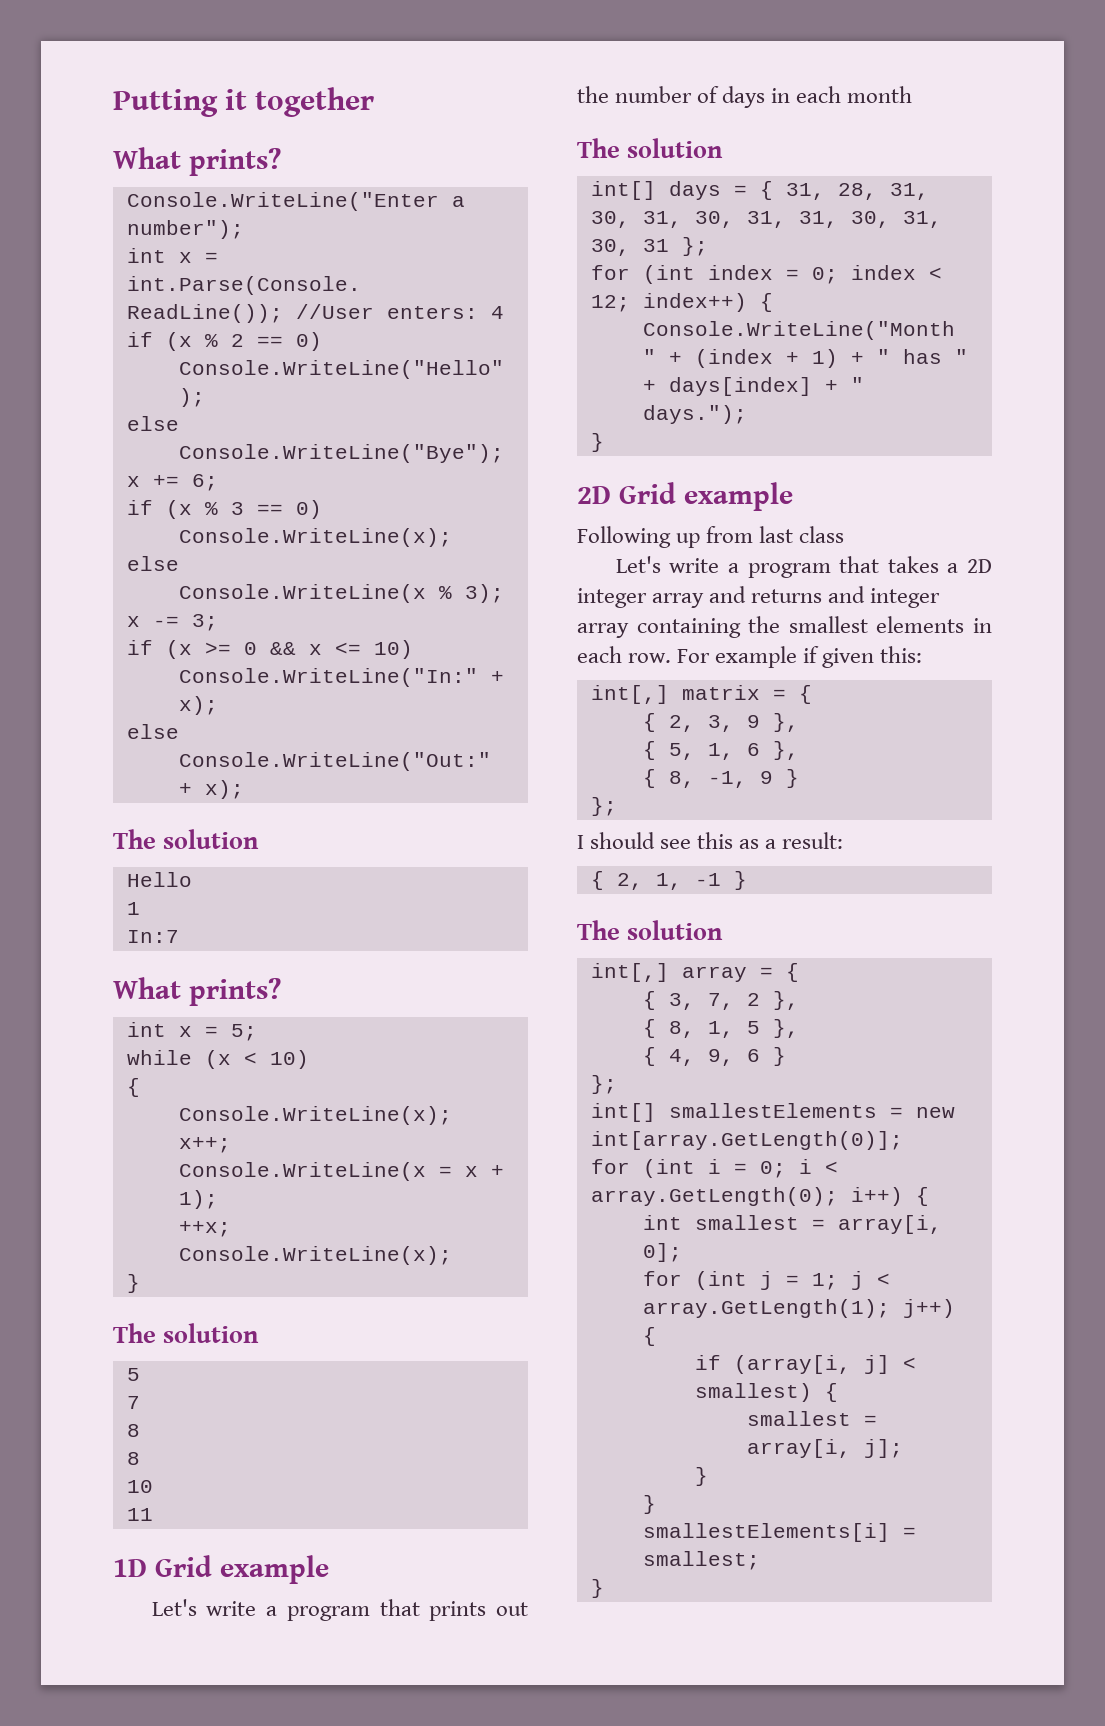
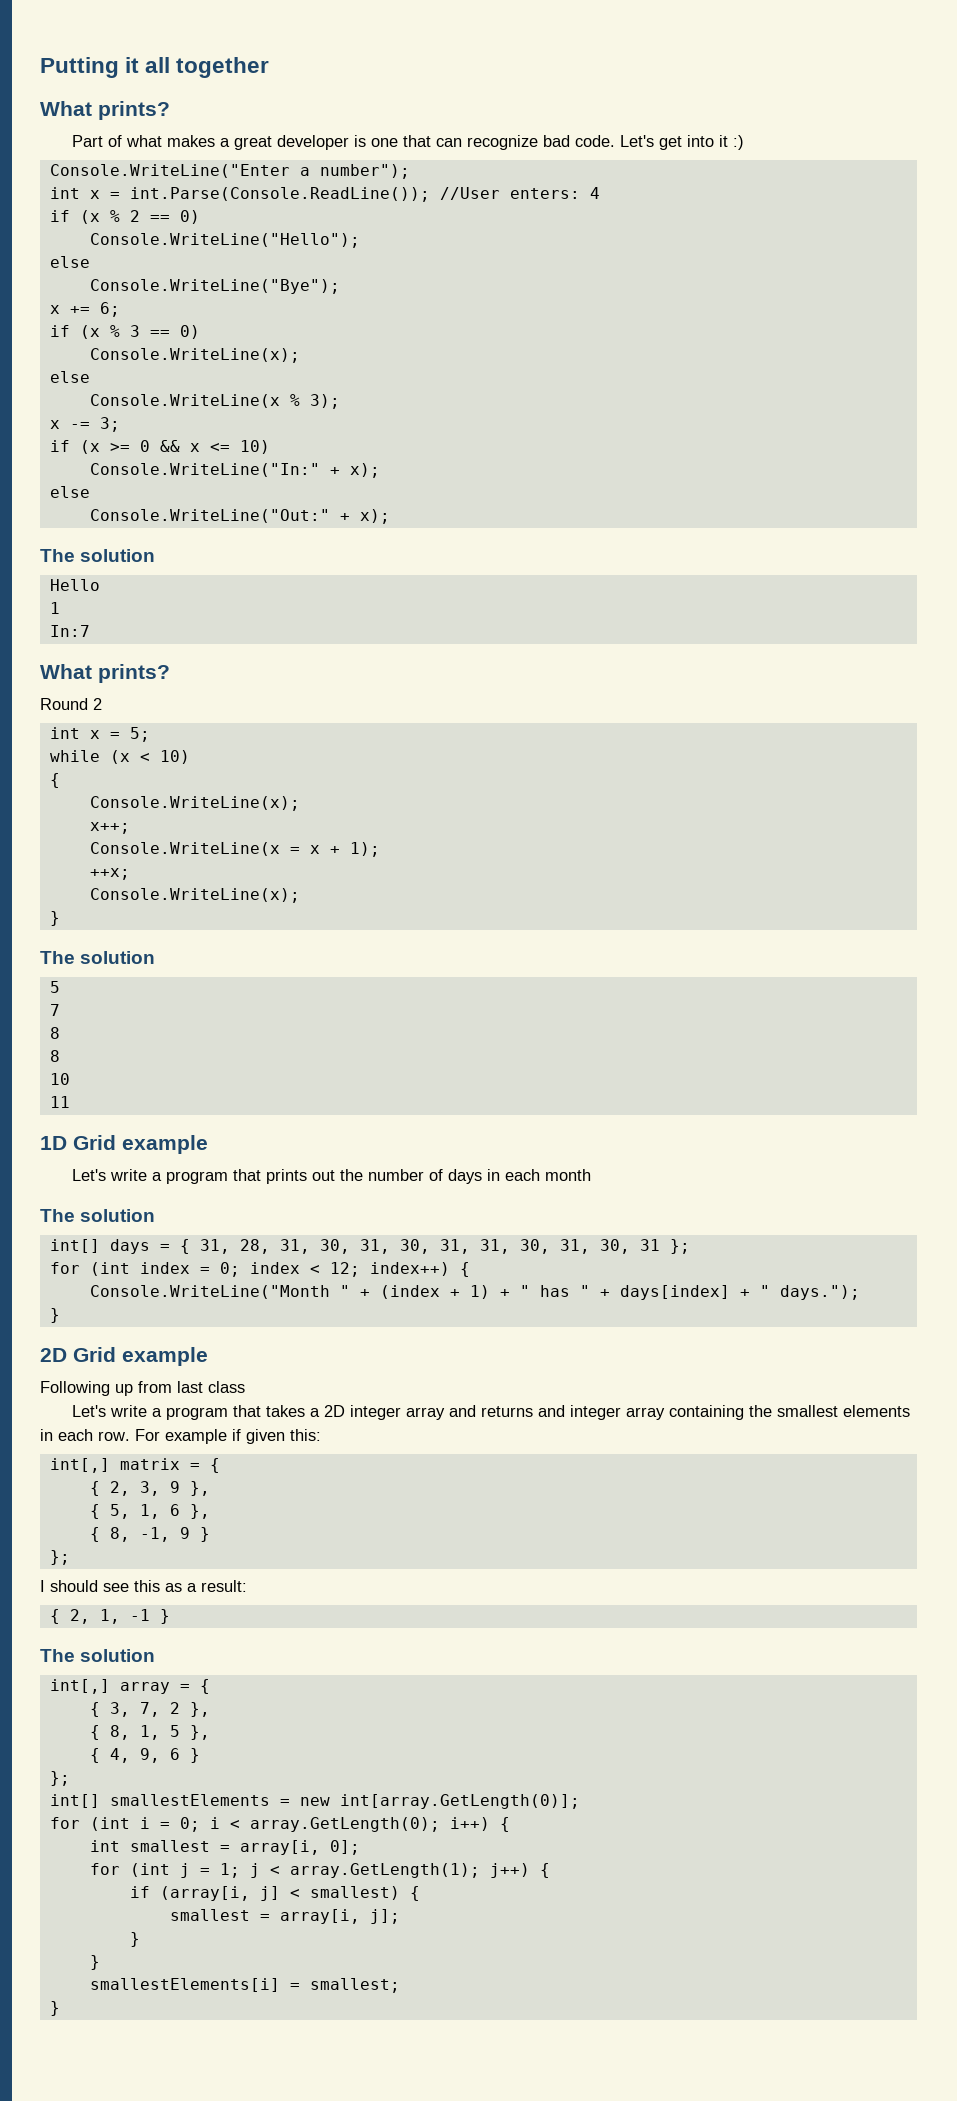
- Putting it together
+ Putting it all together
+ Part of what makes a great developer is one that can recognize bad code. Let's get into it :)
+ Round 2

